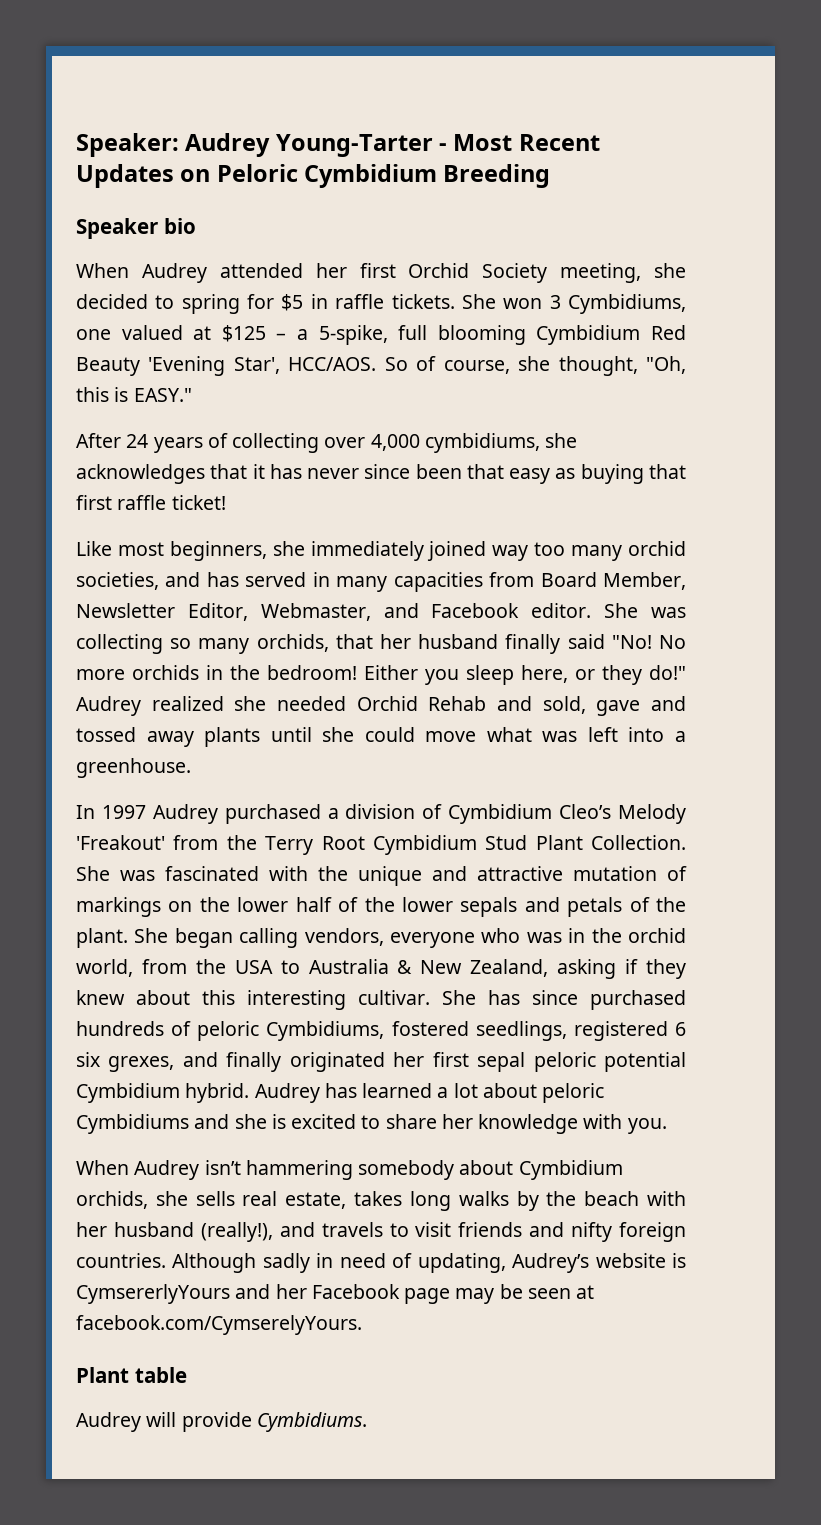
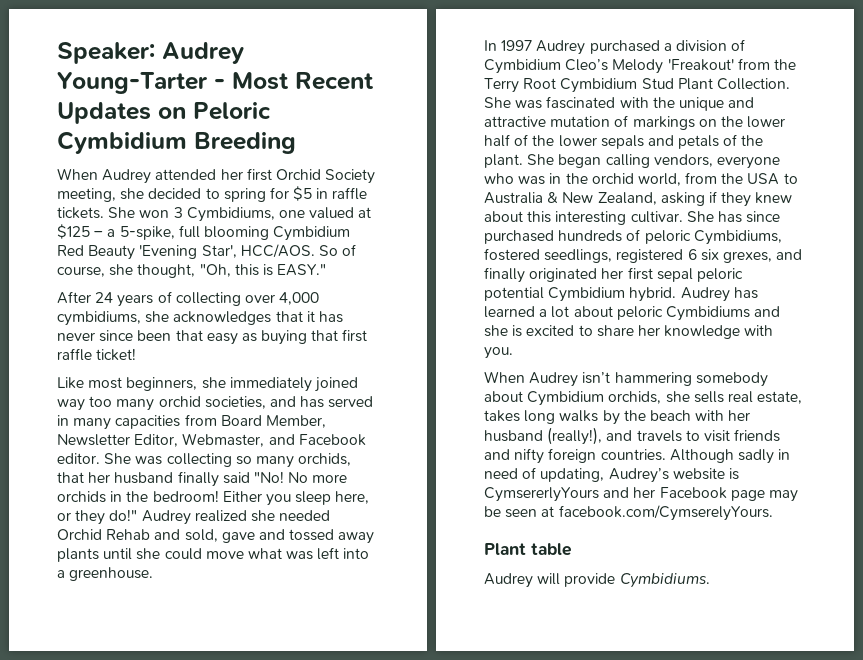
- Speaker bio

